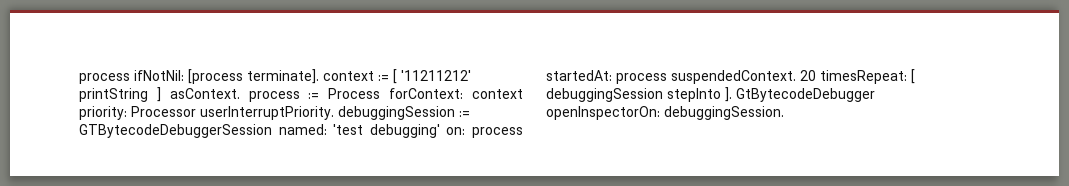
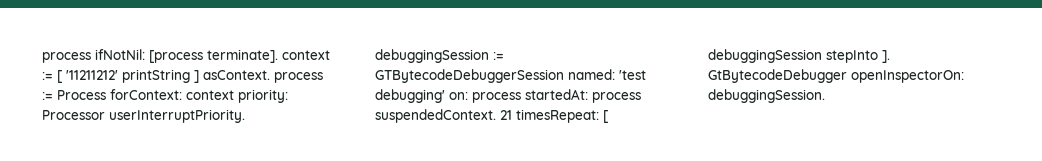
- 20 timesRepeat: [ debuggingSession stepInto ].
+ 21 timesRepeat: [ debuggingSession stepInto ].

